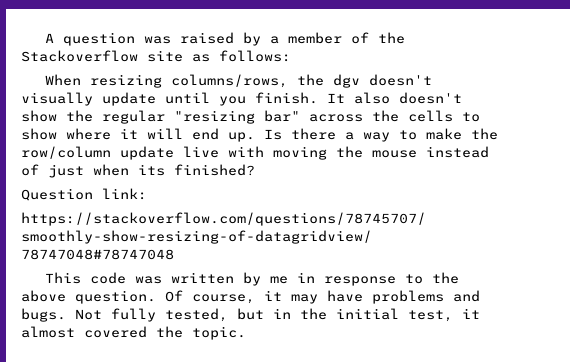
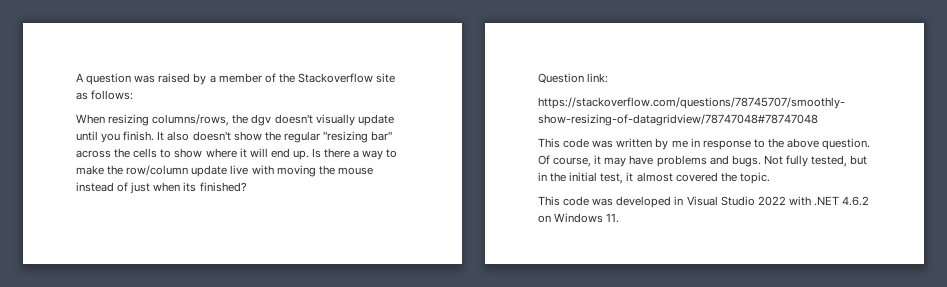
+ This code was developed in Visual Studio 2022 with .NET 4.6.2 on Windows 11.

